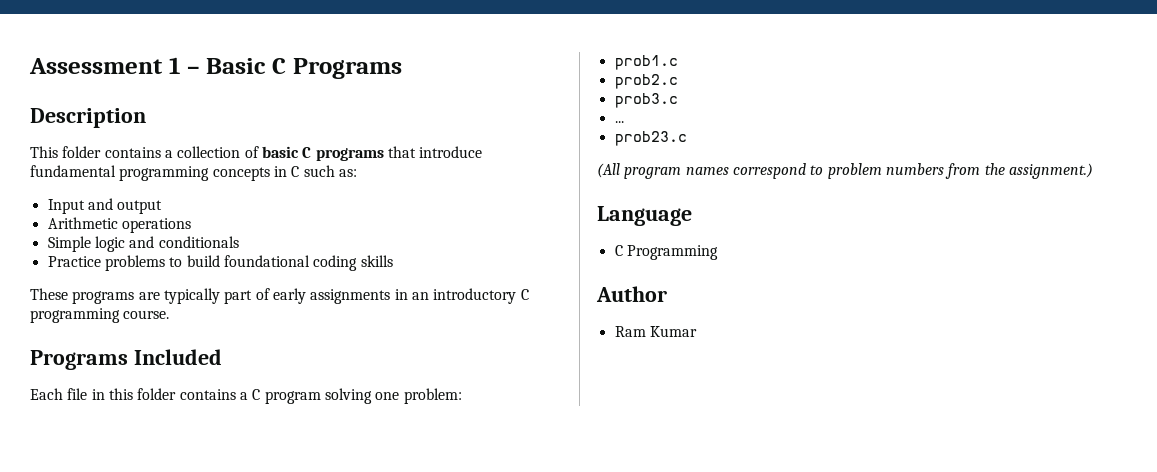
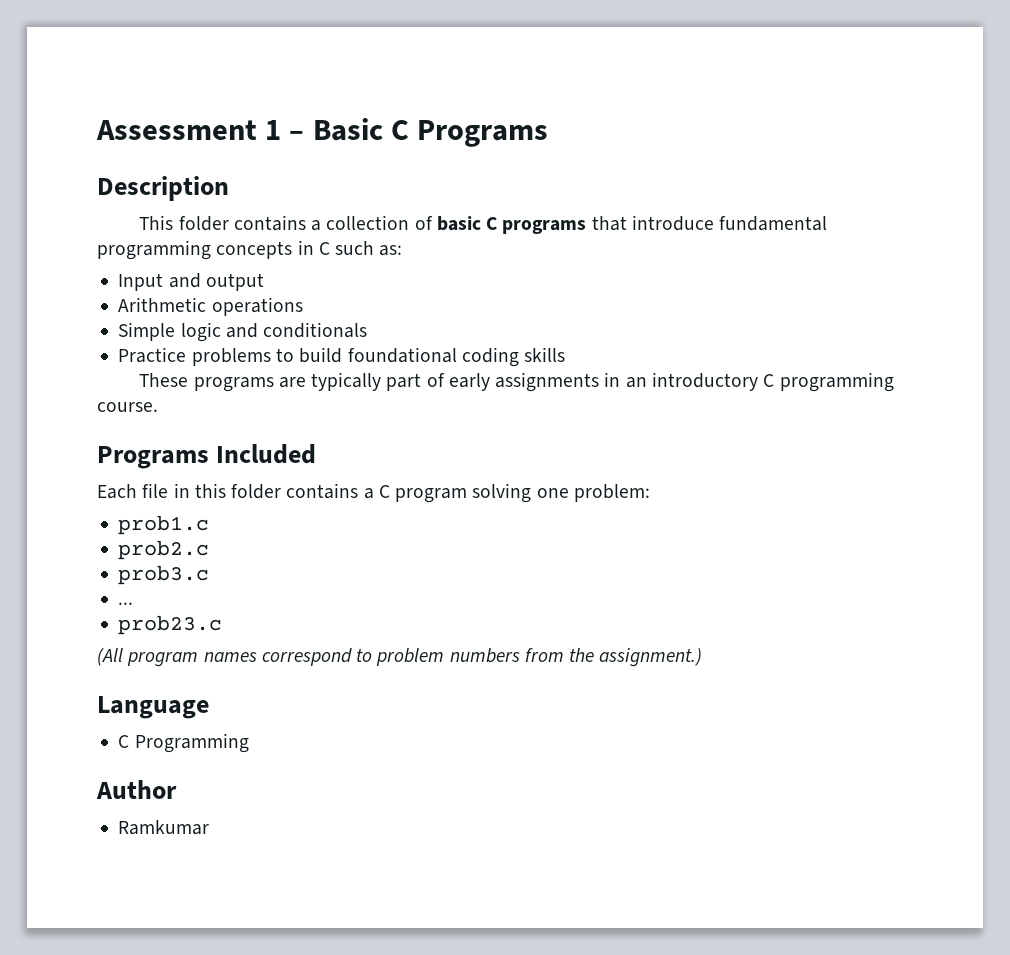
- Ram Kumar
+ Ramkumar

